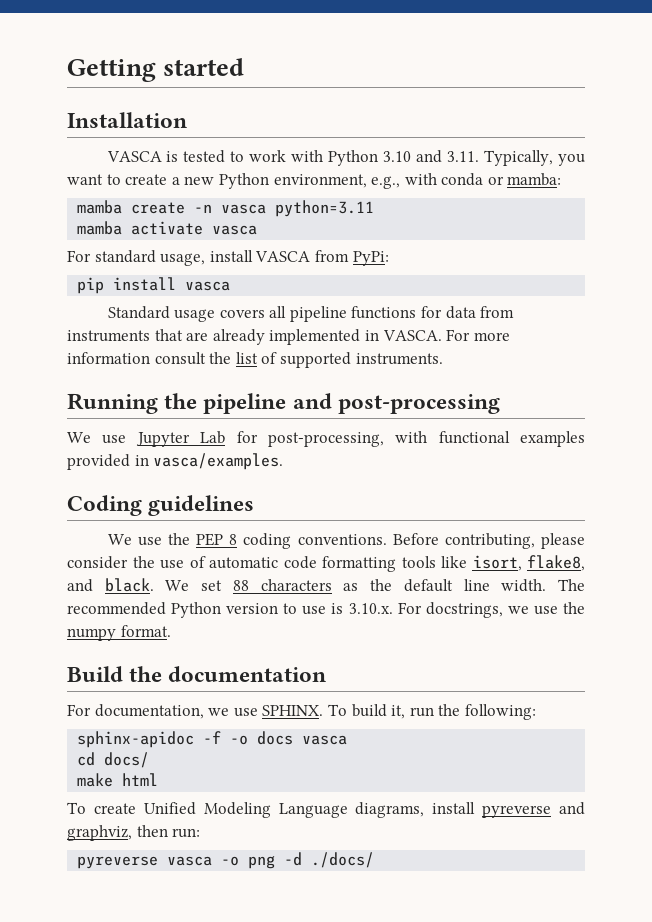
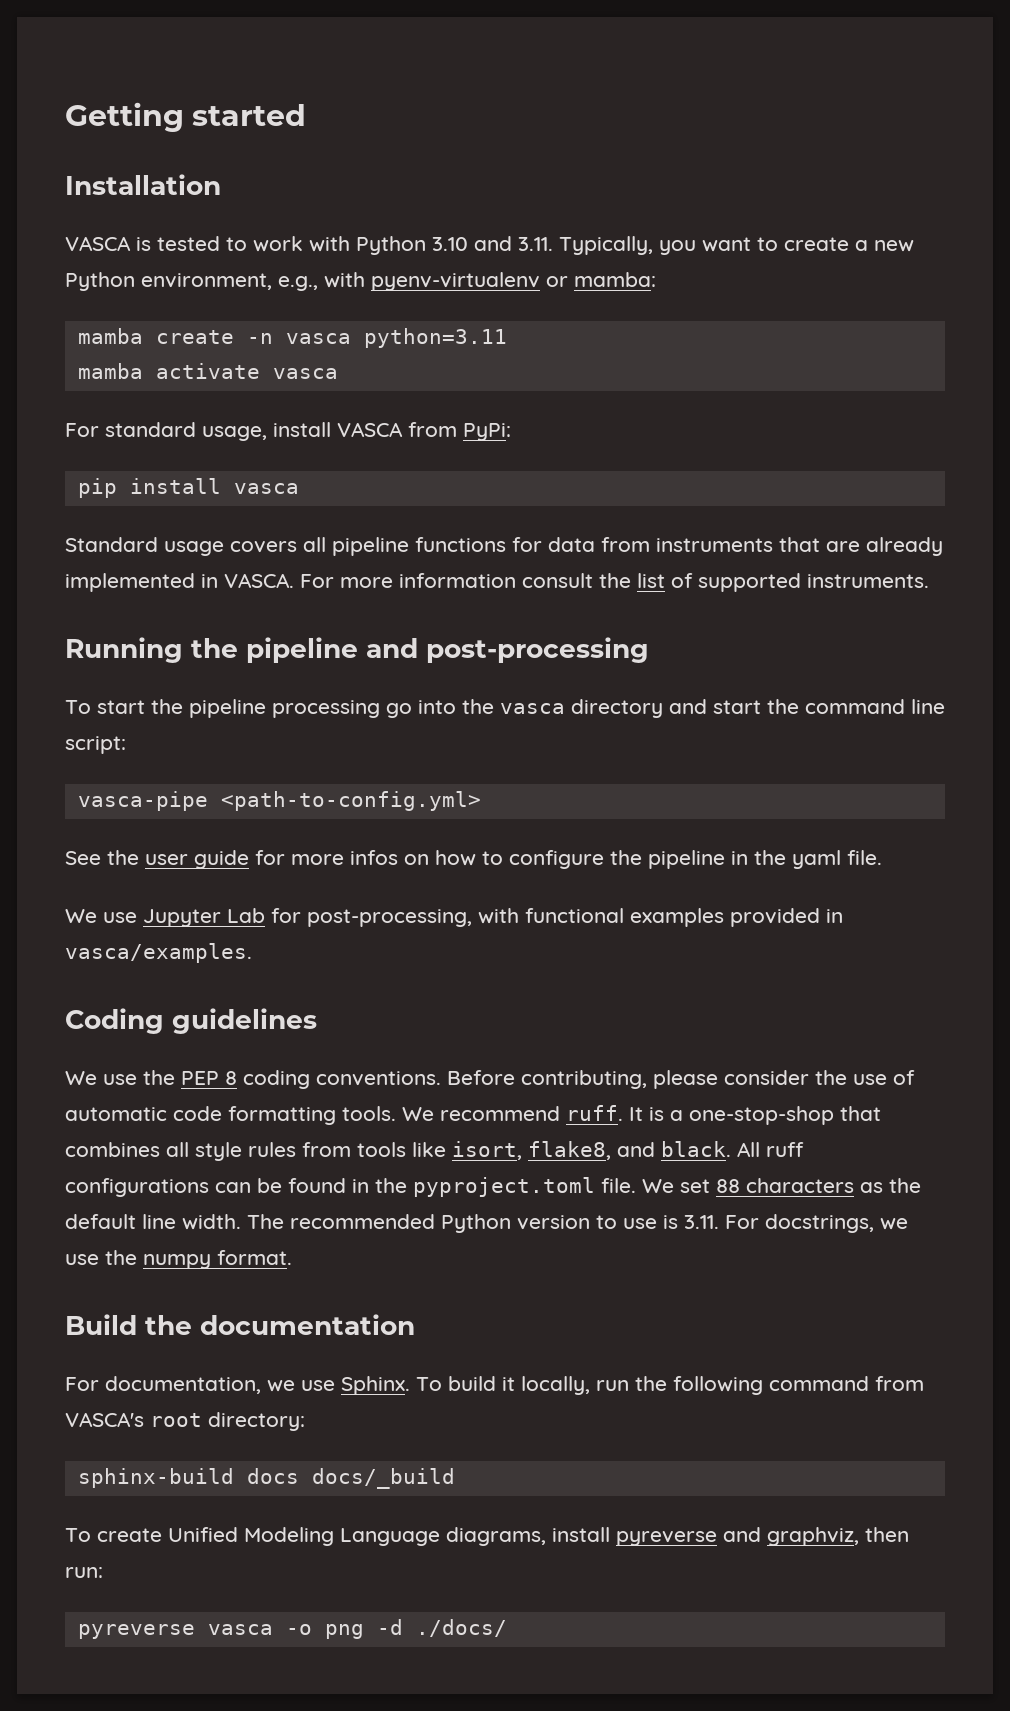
- VASCA is tested to work with Python 3.10 and 3.11. Typically, you want to create a new Python environment, e.g., with conda or mamba:
+ VASCA is tested to work with Python 3.10 and 3.11. Typically, you want to create a new Python environment, e.g., with pyenv-virtualenv or mamba:
+ To start the pipeline processing go into the vasca directory and start the command line script:
+ vasca-pipe <path-to-config.yml>
+ See the user guide for more infos on how to configure the pipeline in the yaml file.
- Before contributing, please consider the use of automatic code formatting tools like isort, flake8, and black.
+ Before contributing, please consider the use of automatic code formatting tools. We recommend ruff. It is a one-stop-shop that combines all style rules from tools like isort, flake8, and black.
+ All ruff configurations can be found in the pyproject.toml file.
- The recommended Python version to use is 3.10.x. For docstrings, we use the numpy format.
+ The recommended Python version to use is 3.11. For docstrings, we use the numpy format.
- For documentation, we use SPHINX.
+ For documentation, we use Sphinx.
- To build it, run the following:
- sphinx-apidoc -f -o docs vasca
- cd docs/
- make html
+ To build it locally, run the following command from VASCA's root directory:
+ sphinx-build docs docs/_build

